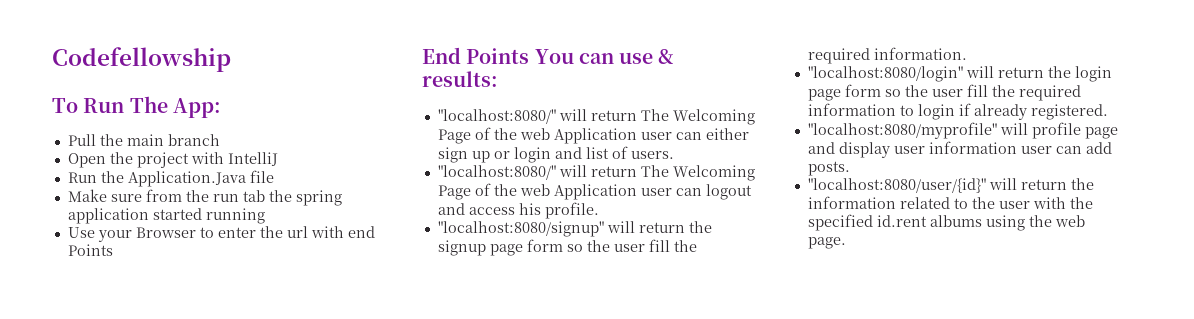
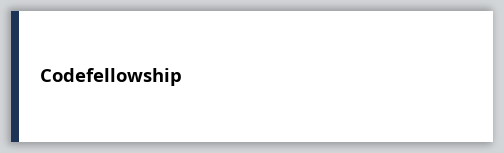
- To Run The App:
- Pull the main branch
- Open the project with IntelliJ
- Run the Application.Java file
- Make sure from the run tab the spring application started running
- Use your Browser to enter the url with end Points
- End Points You can use & results:
- "localhost:8080/" will return The Welcoming Page of the web Application user can either sign up or login and list of users.
- "localhost:8080/" will return The Welcoming Page of the web Application user can logout and access his profile.
- "localhost:8080/signup" will return the signup page form so the user fill the required information.
- "localhost:8080/login" will return the login page form so the user fill the required information to login if already registered.
- "localhost:8080/myprofile" will profile page and display user information user can add posts.
- "localhost:8080/user/{id}" will return the information related to the user with the specified id.rent albums using the web page.

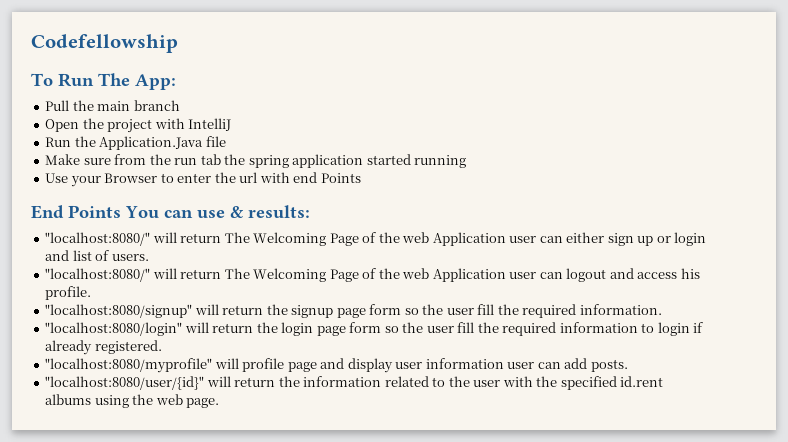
+ To Run The App:
+ Pull the main branch
+ Open the project with IntelliJ
+ Run the Application.Java file
+ Make sure from the run tab the spring application started running
+ Use your Browser to enter the url with end Points
+ End Points You can use & results:
+ "localhost:8080/" will return The Welcoming Page of the web Application user can either sign up or login and list of users.
+ "localhost:8080/" will return The Welcoming Page of the web Application user can logout and access his profile.
+ "localhost:8080/signup" will return the signup page form so the user fill the required information.
+ "localhost:8080/login" will return the login page form so the user fill the required information to login if already registered.
+ "localhost:8080/myprofile" will profile page and display user information user can add posts.
+ "localhost:8080/user/{id}" will return the information related to the user with the specified id.rent albums using the web page.

